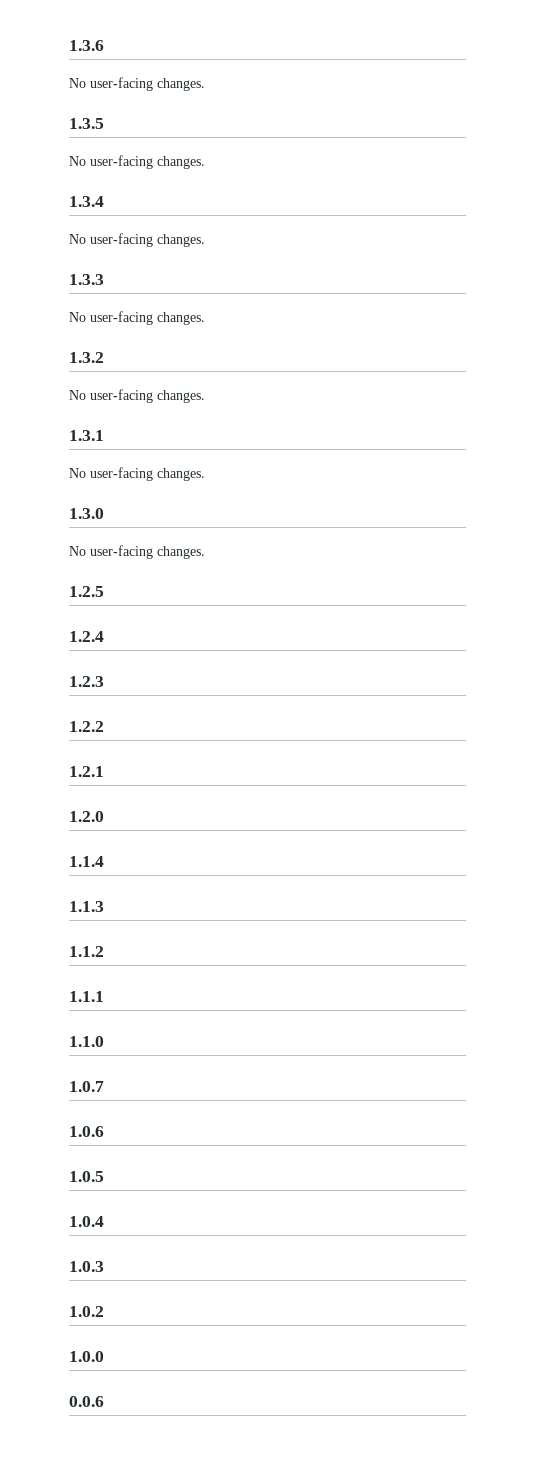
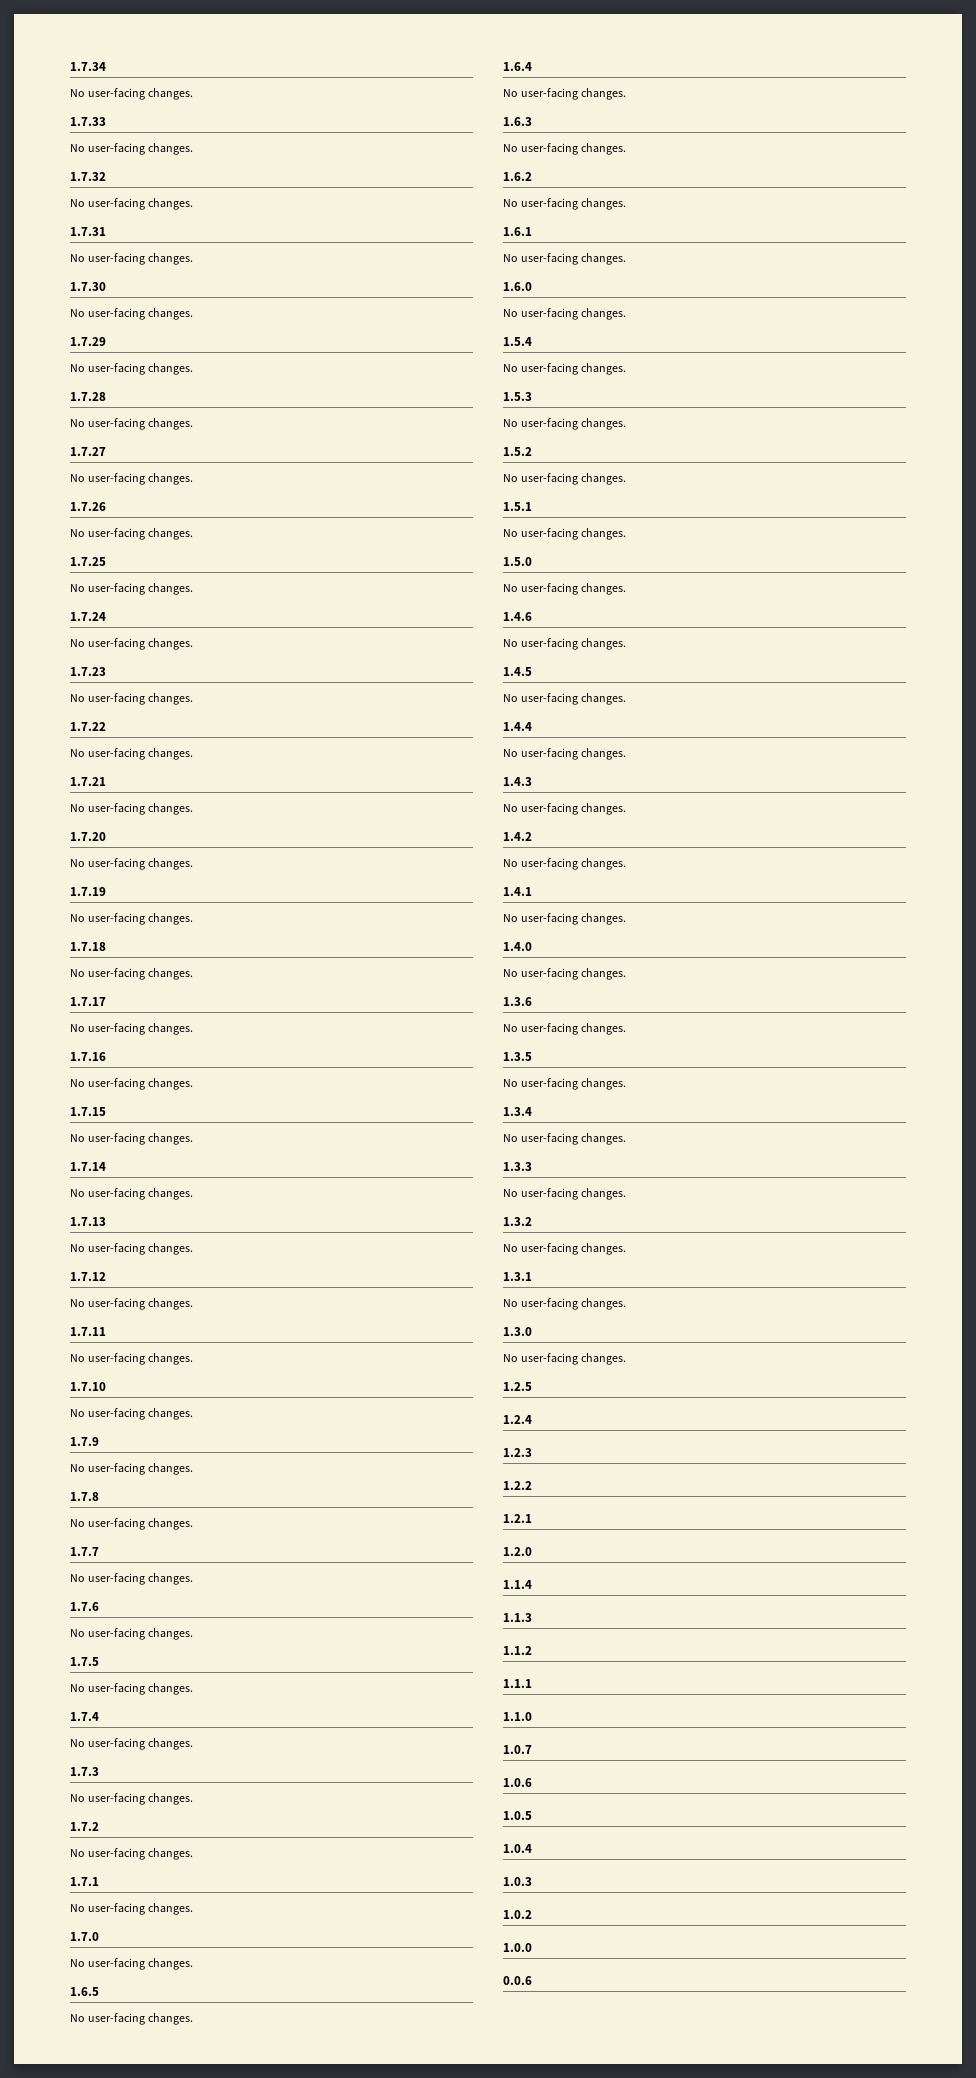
+ 1.7.34
+ No user-facing changes.
+ 1.7.33
+ No user-facing changes.
+ 1.7.32
+ No user-facing changes.
+ 1.7.31
+ No user-facing changes.
+ 1.7.30
+ No user-facing changes.
+ 1.7.29
+ No user-facing changes.
+ 1.7.28
+ No user-facing changes.
+ 1.7.27
+ No user-facing changes.
+ 1.7.26
+ No user-facing changes.
+ 1.7.25
+ No user-facing changes.
+ 1.7.24
+ No user-facing changes.
+ 1.7.23
+ No user-facing changes.
+ 1.7.22
+ No user-facing changes.
+ 1.7.21
+ No user-facing changes.
+ 1.7.20
+ No user-facing changes.
+ 1.7.19
+ No user-facing changes.
+ 1.7.18
+ No user-facing changes.
+ 1.7.17
+ No user-facing changes.
+ 1.7.16
+ No user-facing changes.
+ 1.7.15
+ No user-facing changes.
+ 1.7.14
+ No user-facing changes.
+ 1.7.13
+ No user-facing changes.
+ 1.7.12
+ No user-facing changes.
+ 1.7.11
+ No user-facing changes.
+ 1.7.10
+ No user-facing changes.
+ 1.7.9
+ No user-facing changes.
+ 1.7.8
+ No user-facing changes.
+ 1.7.7
+ No user-facing changes.
+ 1.7.6
+ No user-facing changes.
+ 1.7.5
+ No user-facing changes.
+ 1.7.4
+ No user-facing changes.
+ 1.7.3
+ No user-facing changes.
+ 1.7.2
+ No user-facing changes.
+ 1.7.1
+ No user-facing changes.
+ 1.7.0
+ No user-facing changes.
+ 1.6.5
+ No user-facing changes.
+ 1.6.4
+ No user-facing changes.
+ 1.6.3
+ No user-facing changes.
+ 1.6.2
+ No user-facing changes.
+ 1.6.1
+ No user-facing changes.
+ 1.6.0
+ No user-facing changes.
+ 1.5.4
+ No user-facing changes.
+ 1.5.3
+ No user-facing changes.
+ 1.5.2
+ No user-facing changes.
+ 1.5.1
+ No user-facing changes.
+ 1.5.0
+ No user-facing changes.
+ 1.4.6
+ No user-facing changes.
+ 1.4.5
+ No user-facing changes.
+ 1.4.4
+ No user-facing changes.
+ 1.4.3
+ No user-facing changes.
+ 1.4.2
+ No user-facing changes.
+ 1.4.1
+ No user-facing changes.
+ 1.4.0
+ No user-facing changes.

